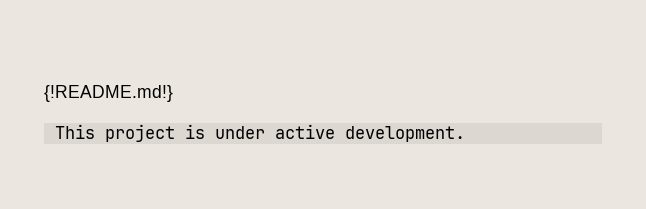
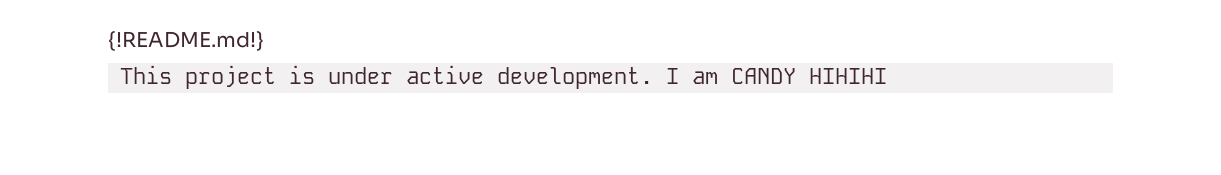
+ I am CANDY HIHIHI

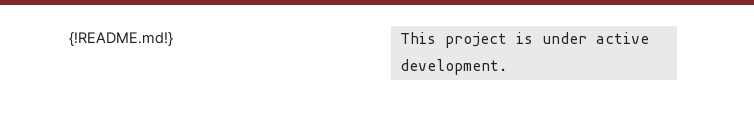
- I am CANDY HIHIHI

